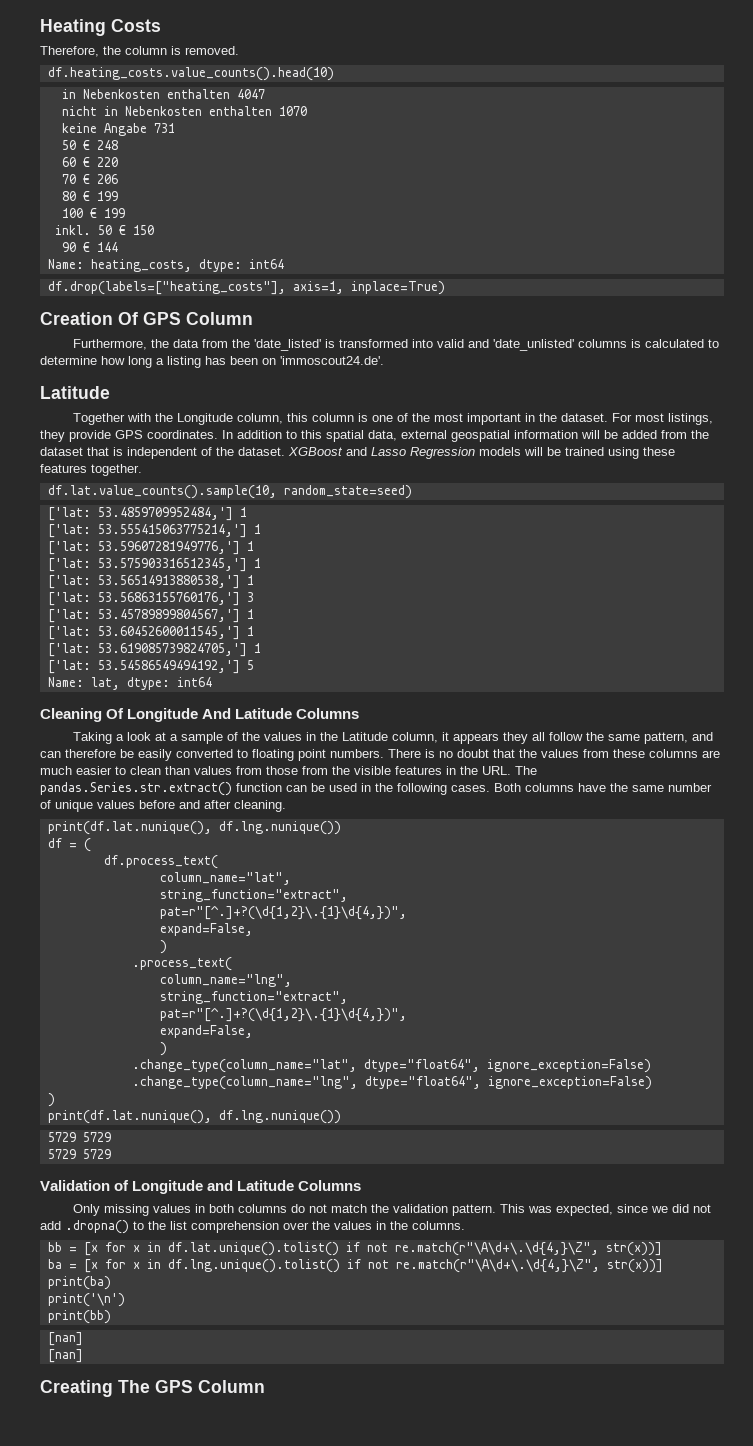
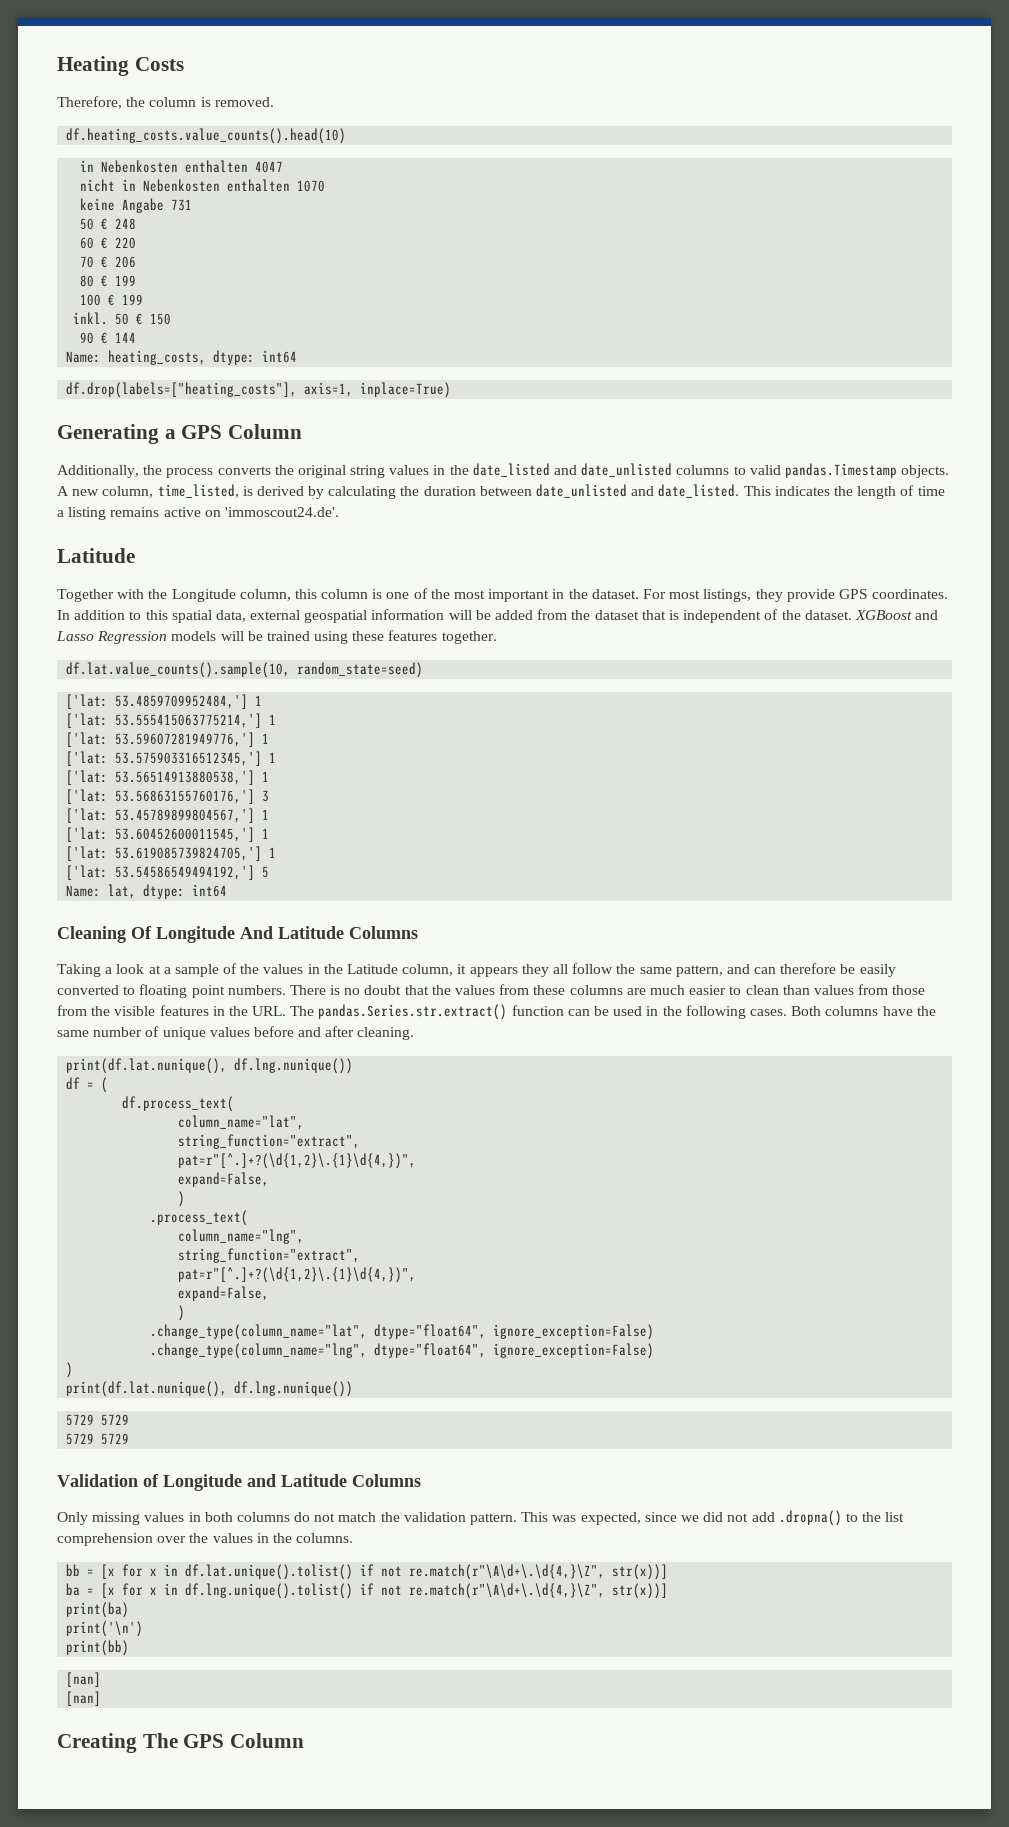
- Creation Of GPS Column
+ Generating a GPS Column
- Furthermore, the data from the 'date_listed' is transformed into valid and 'date_unlisted' columns is calculated to determine how long a listing has been on 'immoscout24.de'.
+ Additionally, the process converts the original string values in the date_listed and date_unlisted columns to valid pandas.Timestamp objects. A new column, time_listed, is derived by calculating the duration between date_unlisted and date_listed. This indicates the length of time a listing remains active on 'immoscout24.de'.

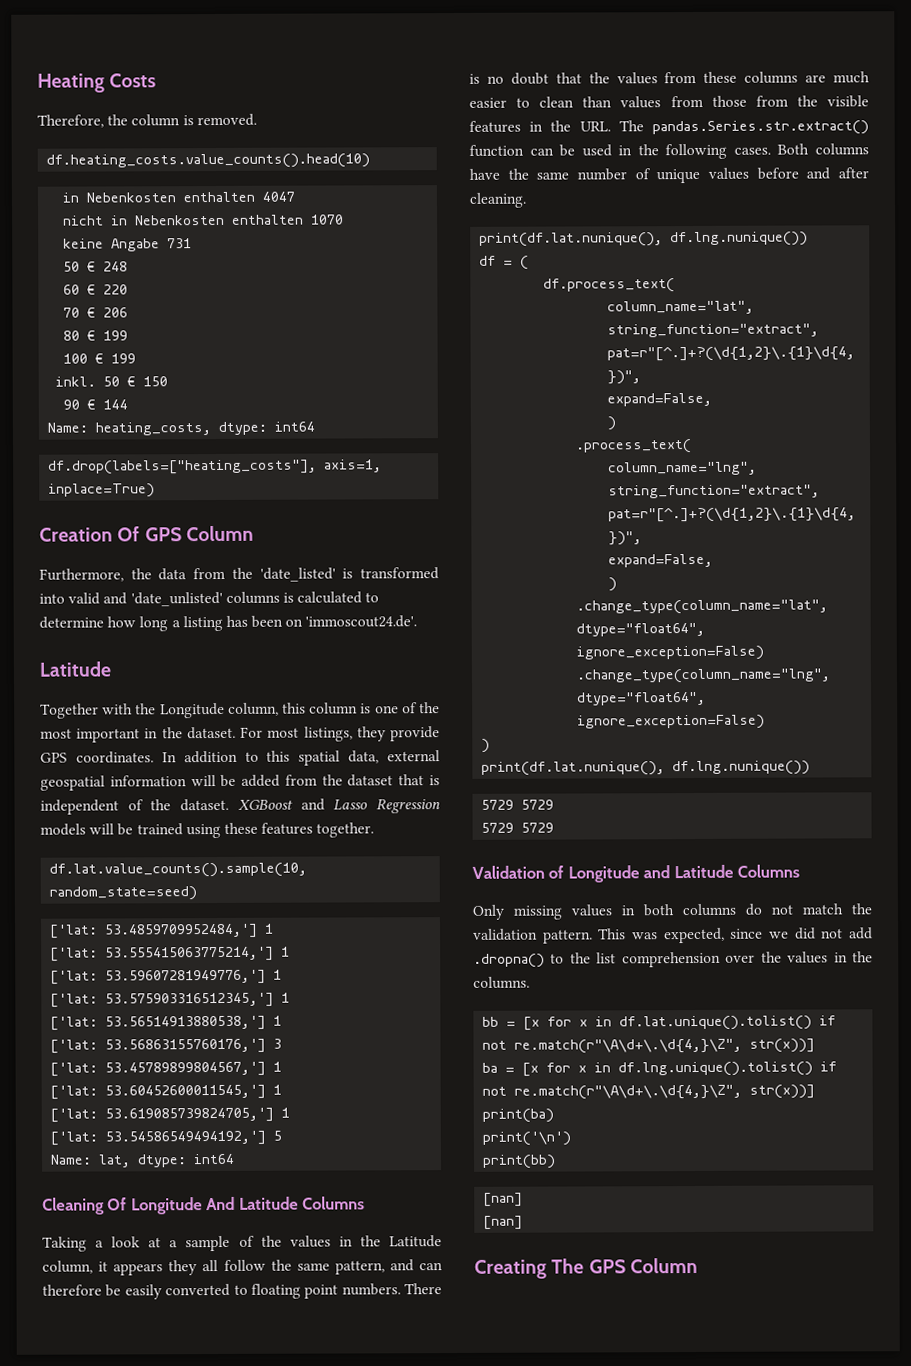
- Generating a GPS Column
+ Creation Of GPS Column
- Additionally, the process converts the original string values in the date_listed and date_unlisted columns to valid pandas.Timestamp objects. A new column, time_listed, is derived by calculating the duration between date_unlisted and date_listed. This indicates the length of time a listing remains active on 'immoscout24.de'.
+ Furthermore, the data from the 'date_listed' is transformed into valid and 'date_unlisted' columns is calculated to determine how long a listing has been on 'immoscout24.de'.

